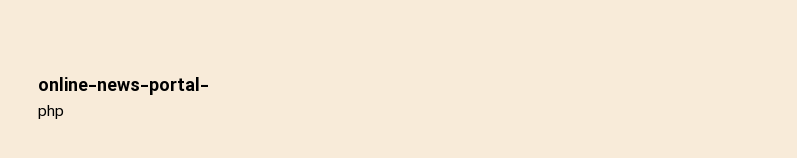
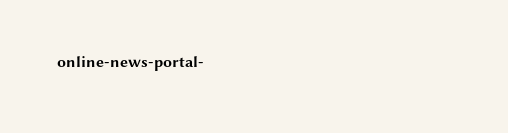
- php

